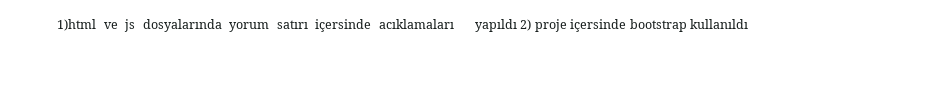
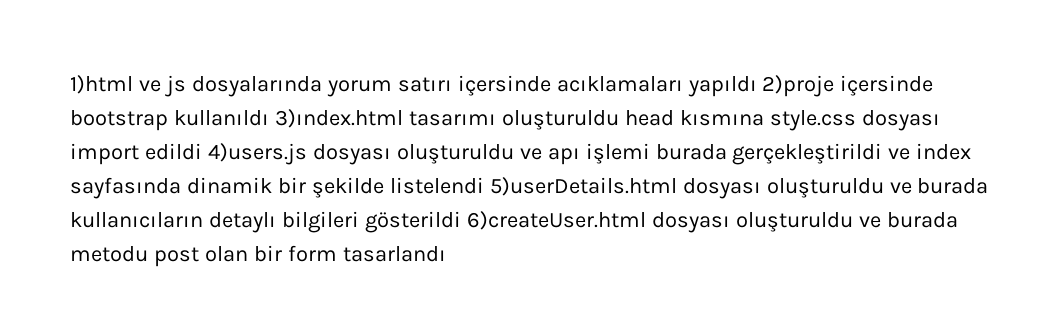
- 1)html ve js dosyalarında yorum satırı içersinde acıklamaları yapıldı 2) proje içersinde bootstrap kullanıldı
+ 1)html ve js dosyalarında yorum satırı içersinde acıklamaları yapıldı 2)proje içersinde bootstrap kullanıldı 3)ındex.html tasarımı oluşturuldu head kısmına style.css dosyası import edildi 4)users.js dosyası oluşturuldu ve apı işlemi burada gerçekleştirildi ve index sayfasında dinamik bir şekilde listelendi 5)userDetails.html dosyası oluşturuldu ve burada kullanıcıların detaylı bilgileri gösterildi 6)createUser.html dosyası oluşturuldu ve burada metodu post olan bir form tasarlandı

